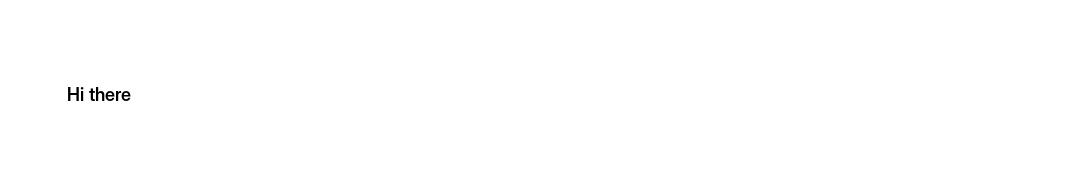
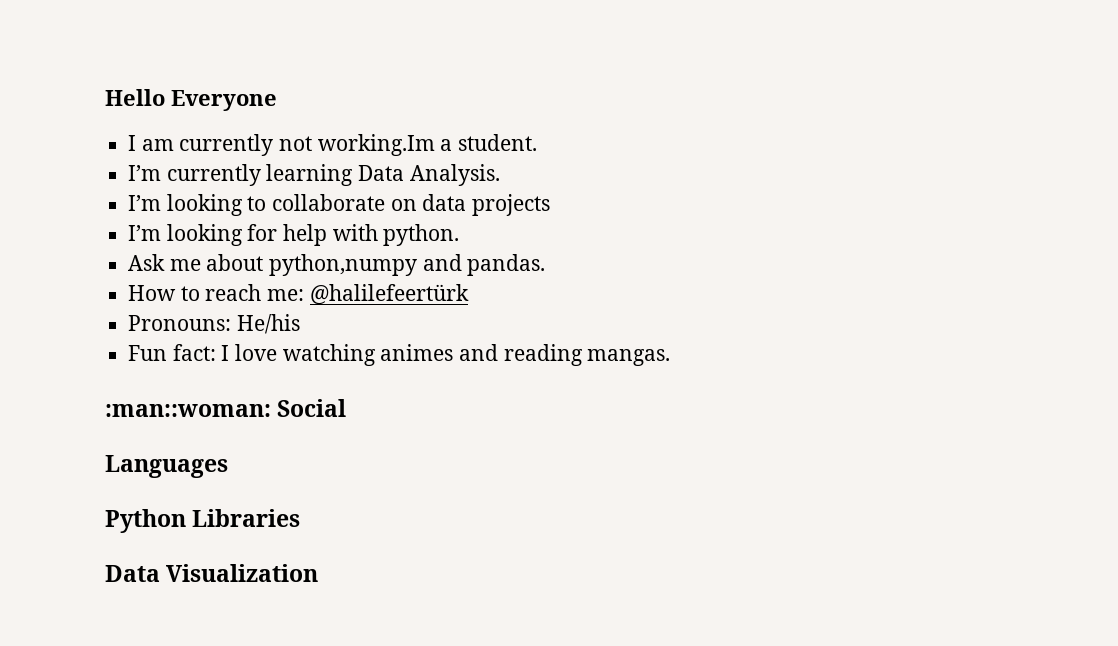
- Hi there
+ Hello Everyone
+ I am currently not working.Im a student.
+ I’m currently learning Data Analysis.
+ I’m looking to collaborate on data projects
+ I’m looking for help with python.
+ Ask me about python,numpy and pandas.
+ How to reach me: @halilefeertürk
+ Pronouns: He/his
+ Fun fact: I love watching animes and reading mangas.
+ :man::woman: Social
+ Languages
+ Python Libraries
+ Data Visualization

